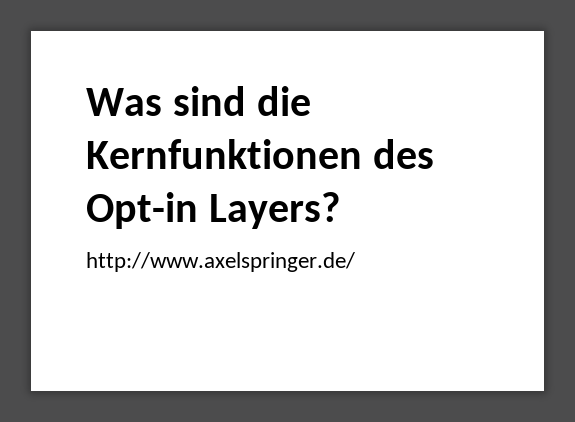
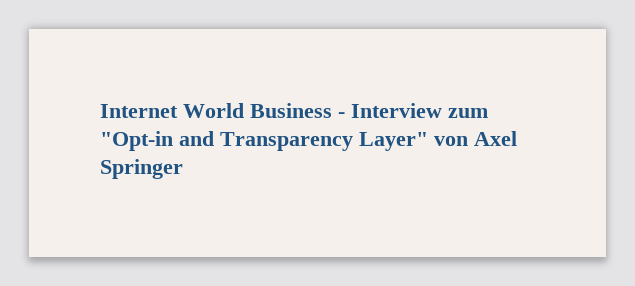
- Was sind die Kernfunktionen des Opt-in Layers?
- http://www.axelspringer.de/
+ Internet World Business - Interview zum "Opt-in and Transparency Layer" von Axel Springer

